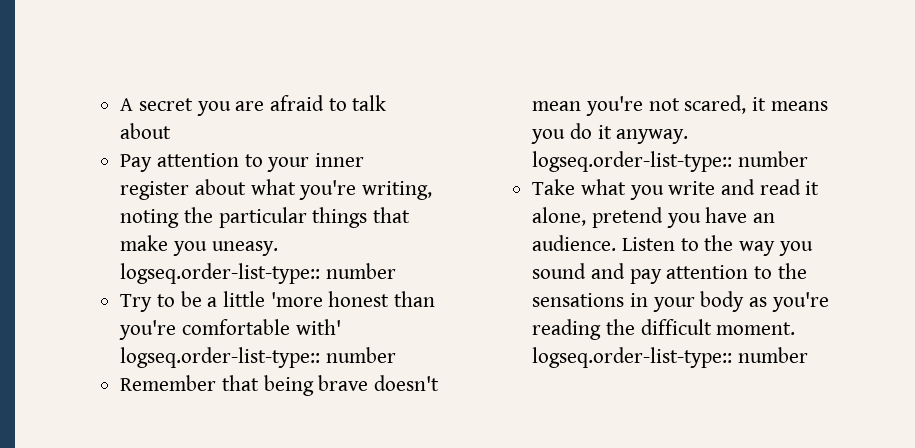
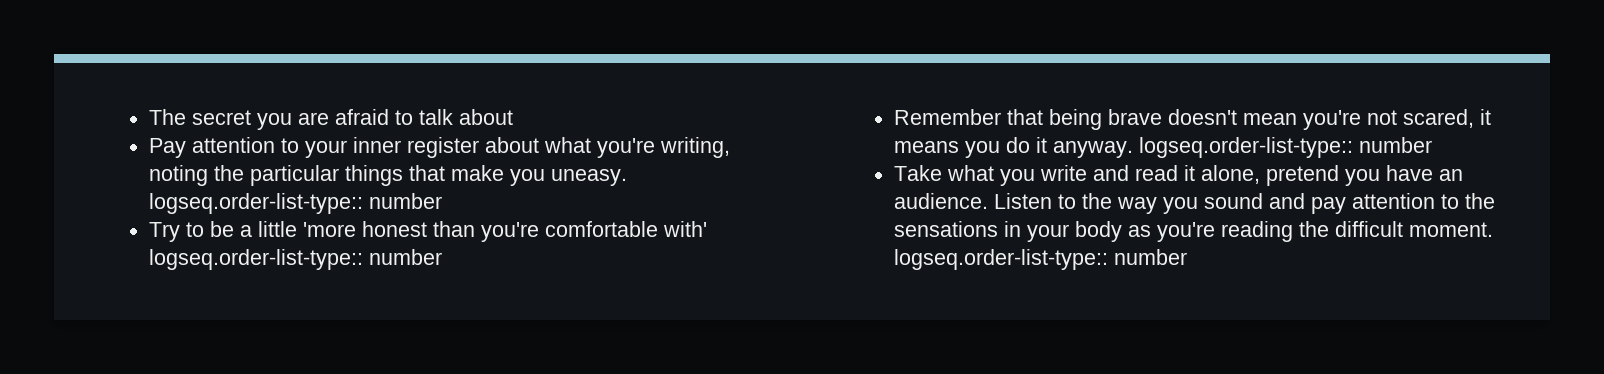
- A secret you are afraid to talk about
+ The secret you are afraid to talk about

